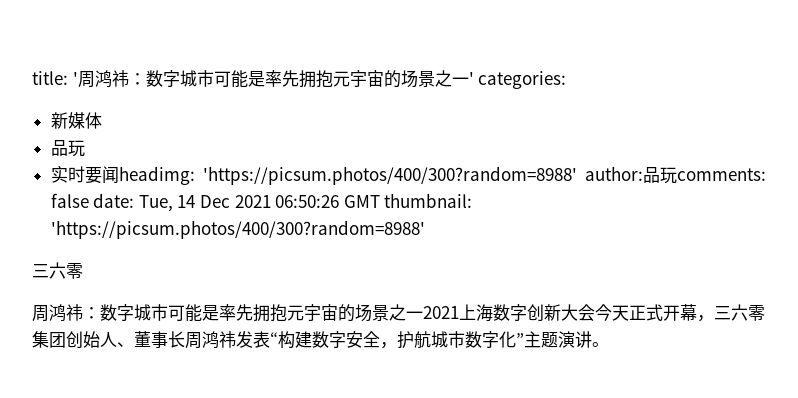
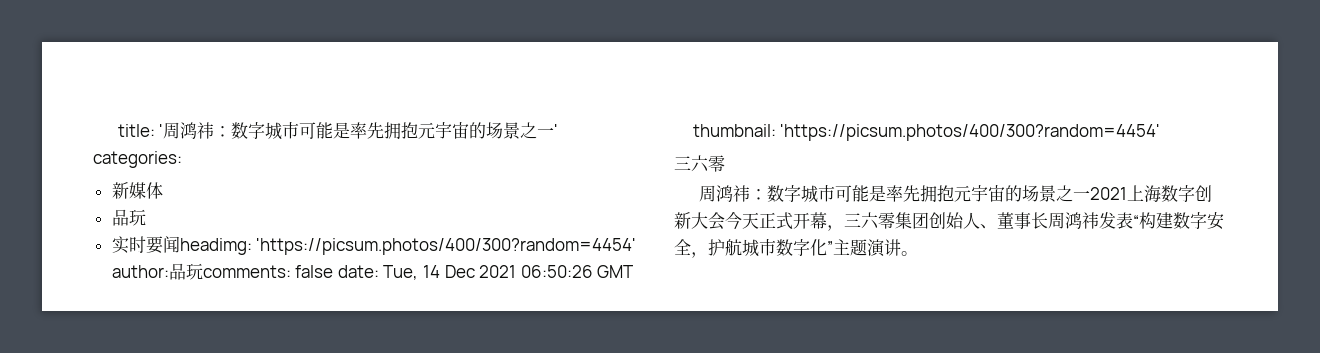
- 实时要闻headimg: 'https://picsum.photos/400/300?random=8988' author:品玩comments: false date: Tue, 14 Dec 2021 06:50:26 GMT thumbnail: 'https://picsum.photos/400/300?random=8988'
+ 实时要闻headimg: 'https://picsum.photos/400/300?random=4454' author:品玩comments: false date: Tue, 14 Dec 2021 06:50:26 GMT thumbnail: 'https://picsum.photos/400/300?random=4454'

